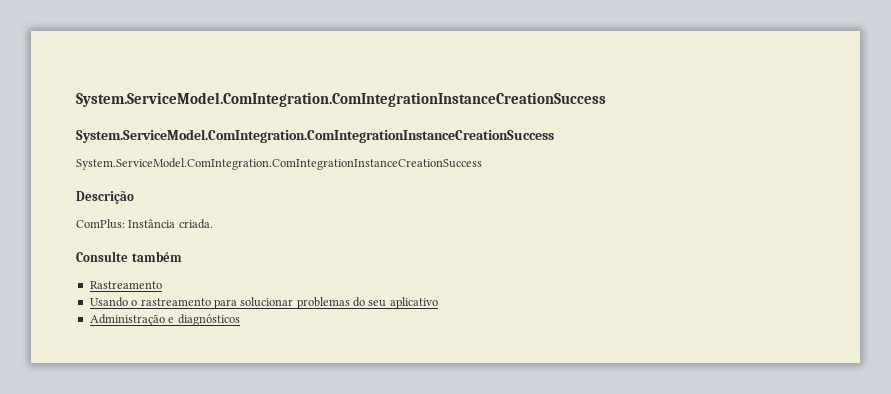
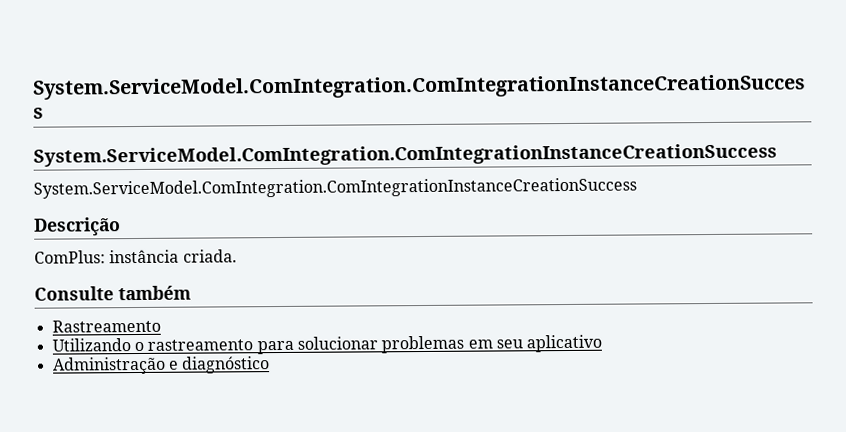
- ComPlus: Instância criada.
+ ComPlus: instância criada.
- Usando o rastreamento para solucionar problemas do seu aplicativo
+ Utilizando o rastreamento para solucionar problemas em seu aplicativo
- Administração e diagnósticos
+ Administração e diagnóstico

